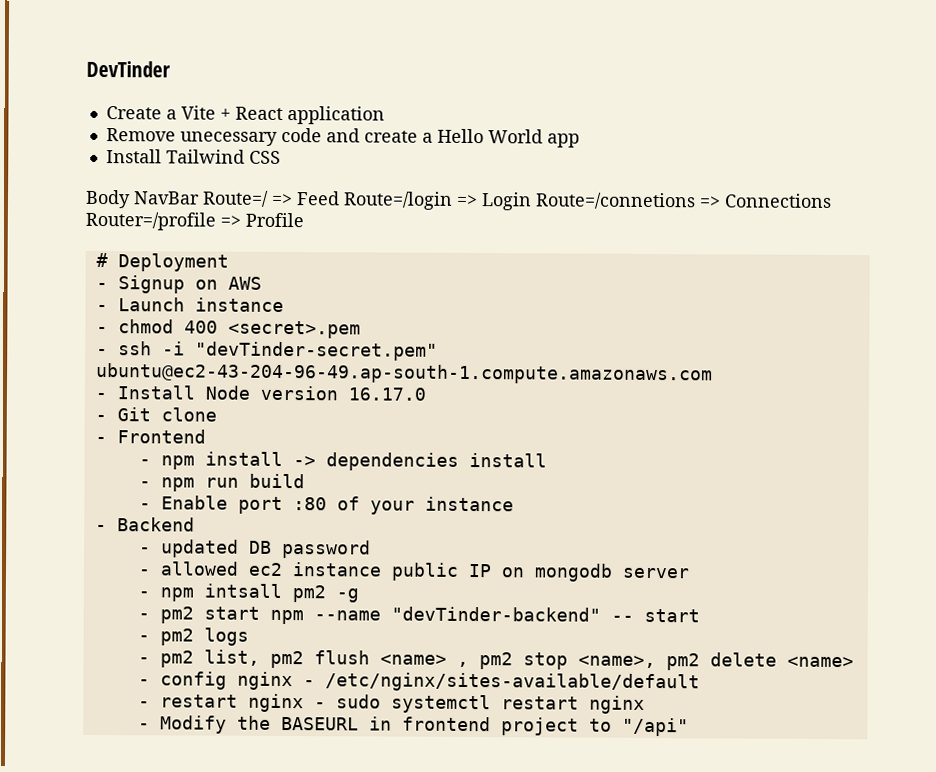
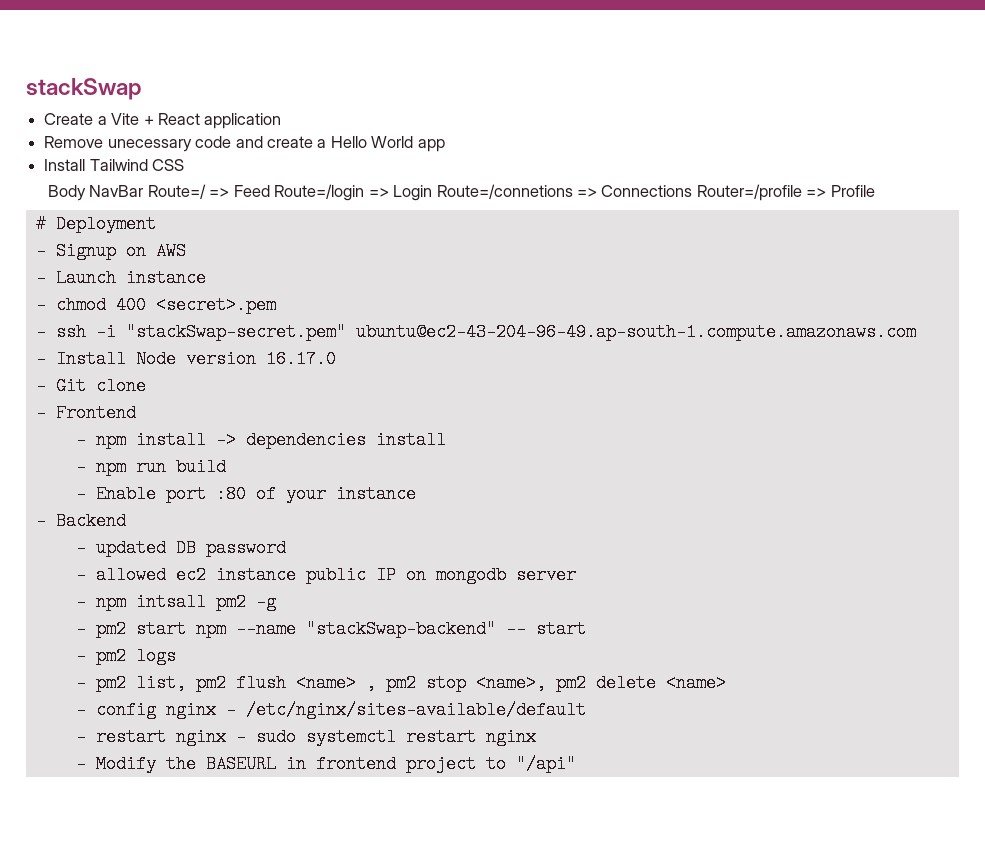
- DevTinder
+ stackSwap
- - ssh -i "devTinder-secret.pem" ubuntu@ec2-43-204-96-49.ap-south-1.compute.amazonaws.com
+ - ssh -i "stackSwap-secret.pem" ubuntu@ec2-43-204-96-49.ap-south-1.compute.amazonaws.com
- - pm2 start npm --name "devTinder-backend" -- start
+ - pm2 start npm --name "stackSwap-backend" -- start

